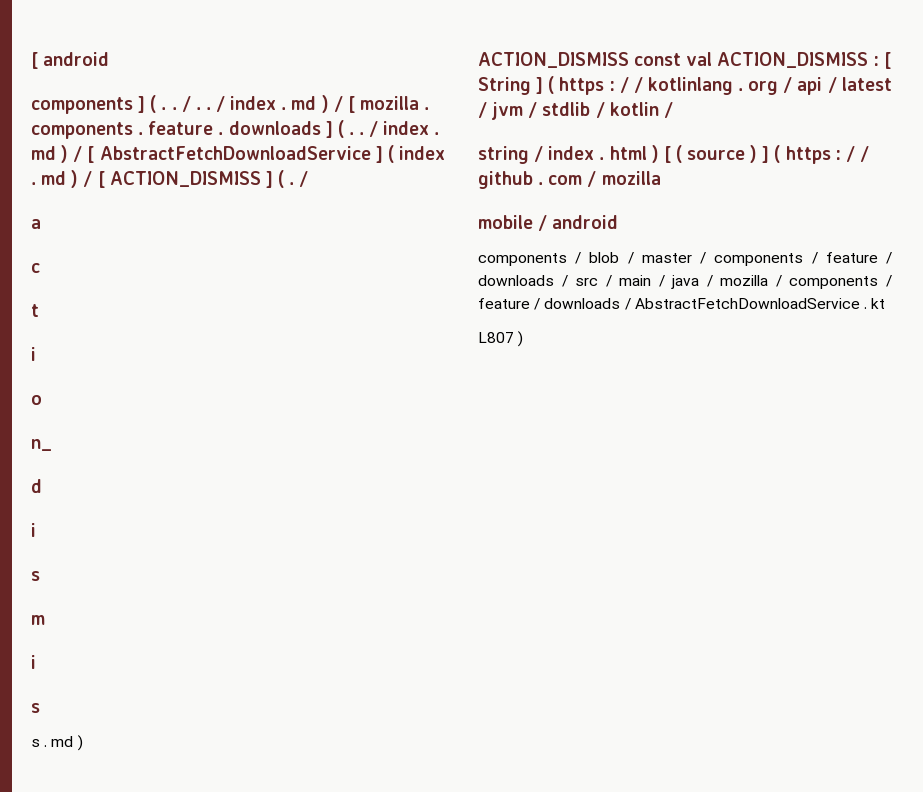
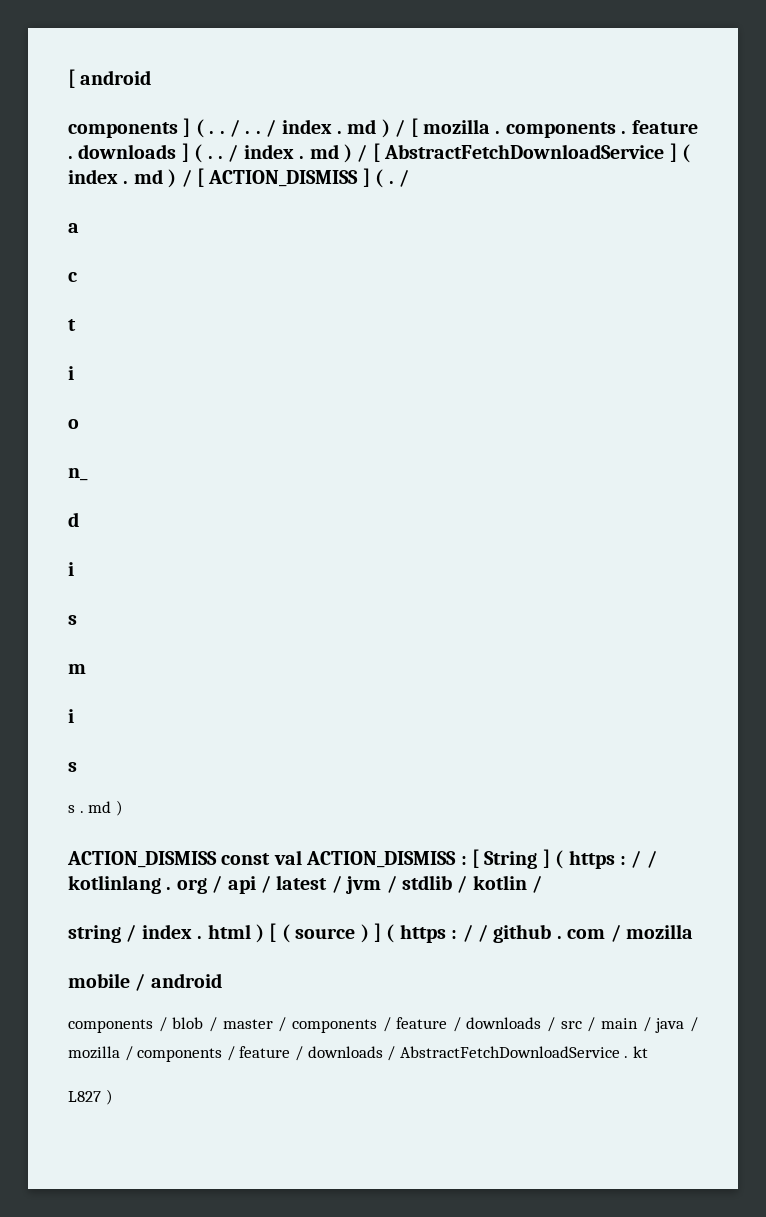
- L807 )
+ L827 )

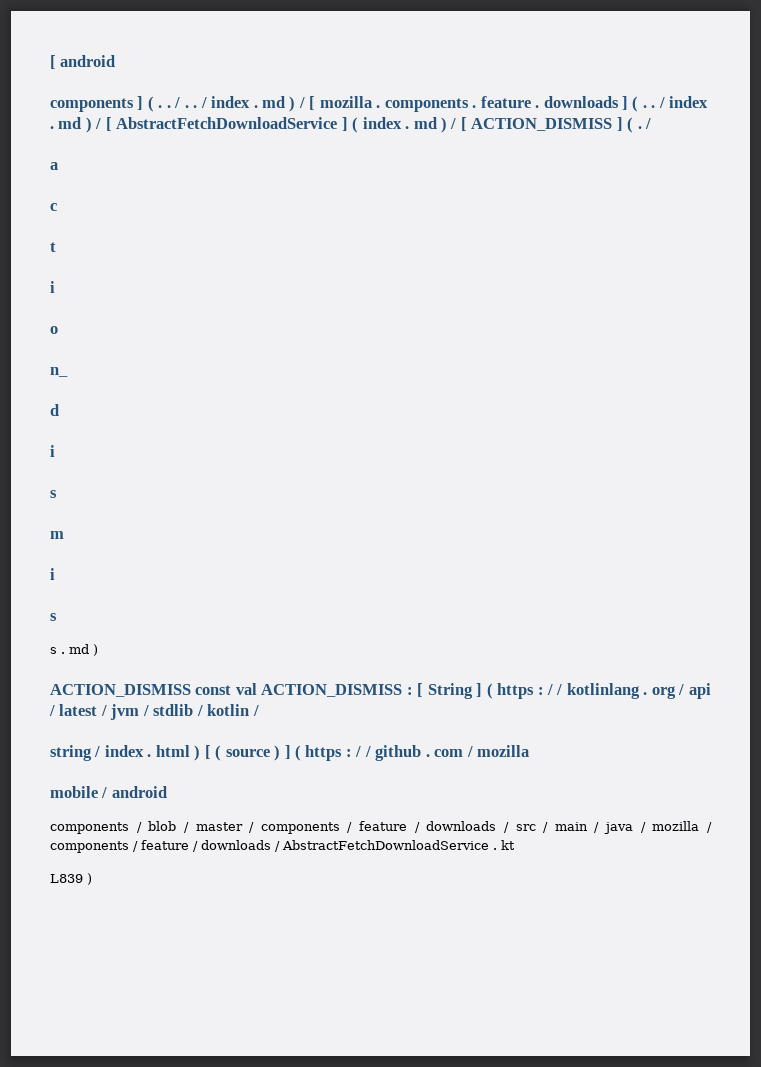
- L827 )
+ L839 )

